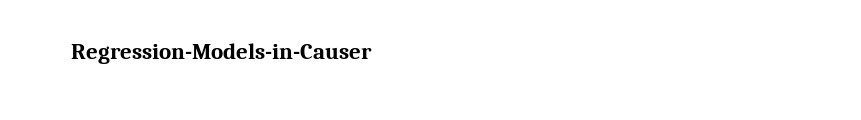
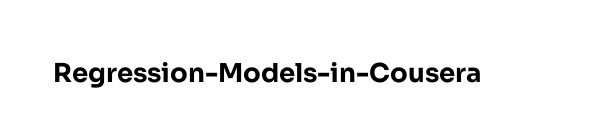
- Regression-Models-in-Causer
+ Regression-Models-in-Cousera

